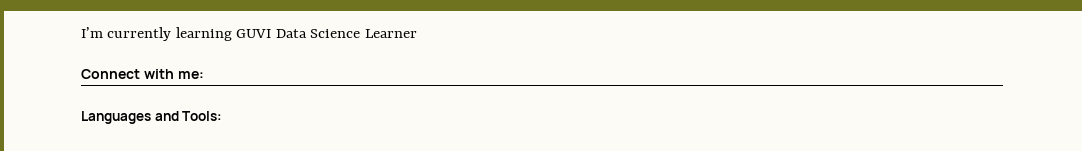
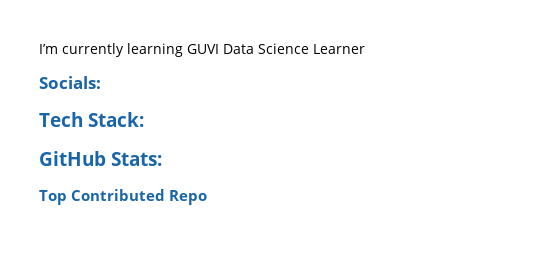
- Connect with me:
- Languages and Tools:
+ Socials:
+ Tech Stack:
+ GitHub Stats:
+ Top Contributed Repo

